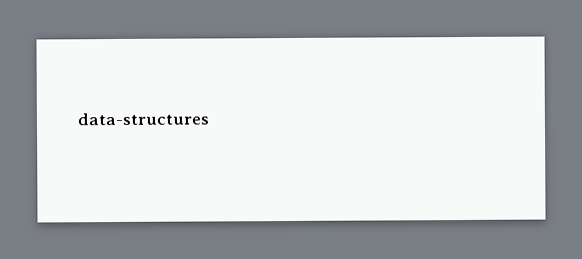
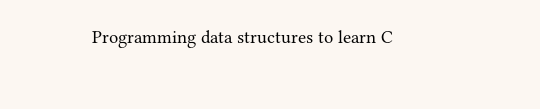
- data-structures
+ Programming data structures to learn C

